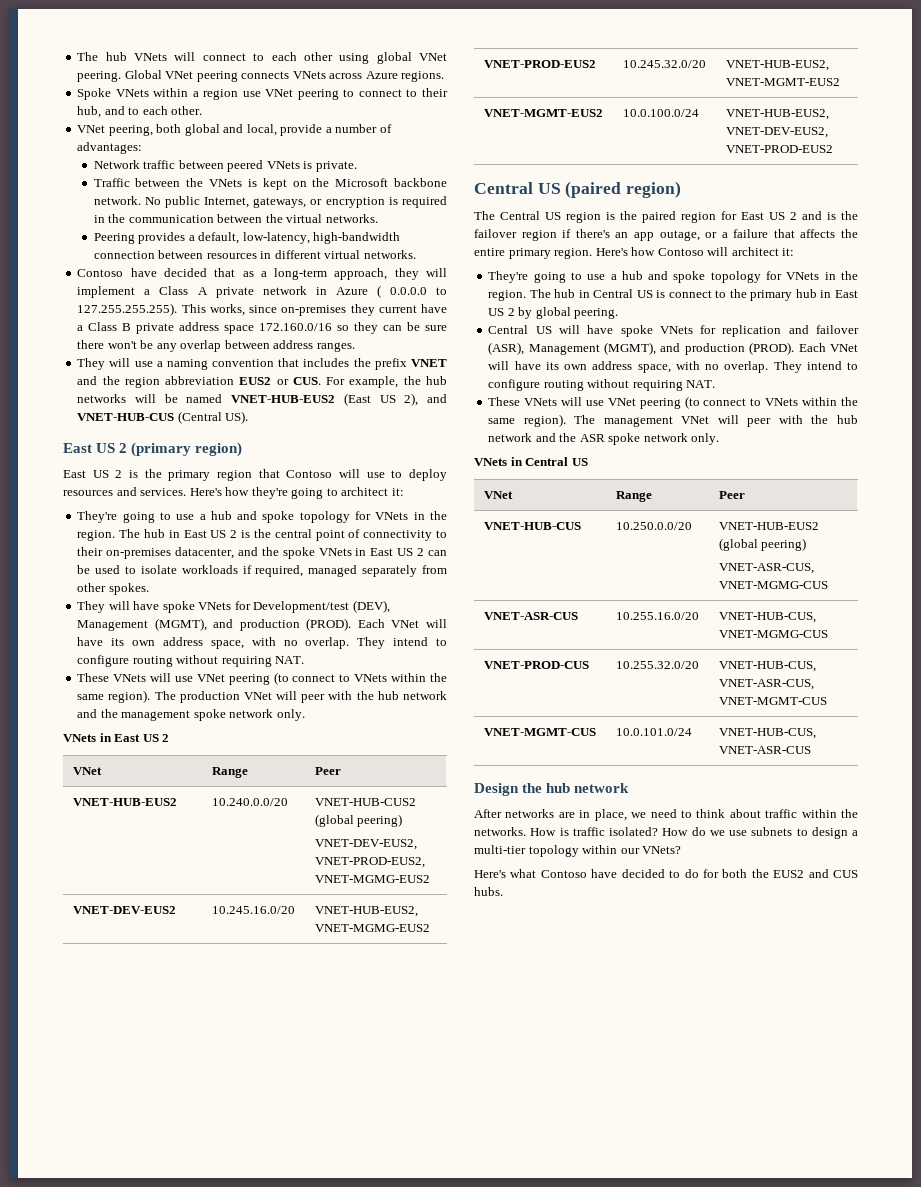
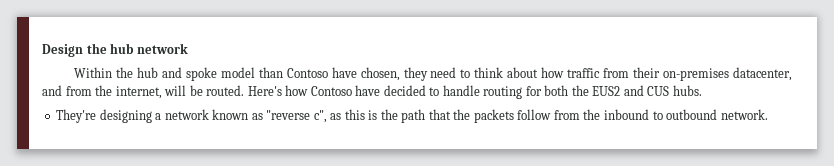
- The hub VNets will connect to each other using global VNet peering. Global VNet peering connects VNets across Azure regions.
- Spoke VNets within a region use VNet peering to connect to their hub, and to each other.
- VNet peering, both global and local, provide a number of advantages:
- Network traffic between peered VNets is private.
- Traffic between the VNets is kept on the Microsoft backbone network. No public Internet, gateways, or encryption is required in the communication between the virtual networks.
- Peering provides a default, low-latency, high-bandwidth connection between resources in different virtual networks.
- Contoso have decided that as a long-term approach, they will implement a Class A private network in Azure ( 0.0.0.0 to 127.255.255.255). This works, since on-premises they current have a Class B private address space 172.160.0/16 so they can be sure there won't be any overlap between address ranges.
- They will use a naming convention that includes the prefix VNET and the region abbreviation EUS2 or CUS. For example, the hub networks will be named VNET-HUB-EUS2 (East US 2), and VNET-HUB-CUS (Central US).
- East US 2 (primary region)
- East US 2 is the primary region that Contoso will use to deploy resources and services. Here's how they're going to architect it:
- They're going to use a hub and spoke topology for VNets in the region. The hub in East US 2 is the central point of connectivity to their on-premises datacenter, and the spoke VNets in East US 2 can be used to isolate workloads if required, managed separately from other spokes.
- They will have spoke VNets for Development/test (DEV), Management (MGMT), and production (PROD). Each VNet will have its own address space, with no overlap. They intend to configure routing without requiring NAT.
- These VNets will use VNet peering (to connect to VNets within the same region). The production VNet will peer with the hub network and the management spoke network only.
- VNets in East US 2
- VNet | Range | Peer
- VNET-HUB-EUS2 | 10.240.0.0/20 | VNET-HUB-CUS2 (global peering)
- VNET-DEV-EUS2, VNET-PROD-EUS2, VNET-MGMG-EUS2
- VNET-DEV-EUS2 | 10.245.16.0/20 | VNET-HUB-EUS2, VNET-MGMG-EUS2
- VNET-PROD-EUS2 | 10.245.32.0/20 | VNET-HUB-EUS2, VNET-MGMT-EUS2
- VNET-MGMT-EUS2 | 10.0.100.0/24 | VNET-HUB-EUS2, VNET-DEV-EUS2, VNET-PROD-EUS2
- Central US (paired region)
- The Central US region is the paired region for East US 2 and is the failover region if there's an app outage, or a failure that affects the entire primary region. Here's how Contoso will architect it:
- They're going to use a hub and spoke topology for VNets in the region. The hub in Central US is connect to the primary hub in East US 2 by global peering.
- Central US will have spoke VNets for replication and failover (ASR), Management (MGMT), and production (PROD). Each VNet will have its own address space, with no overlap. They intend to configure routing without requiring NAT.
- These VNets will use VNet peering (to connect to VNets within the same region). The management VNet will peer with the hub network and the ASR spoke network only.
- VNets in Central US
- VNet | Range | Peer
- VNET-HUB-CUS | 10.250.0.0/20 | VNET-HUB-EUS2 (global peering)
- VNET-ASR-CUS, VNET-MGMG-CUS
- VNET-ASR-CUS | 10.255.16.0/20 | VNET-HUB-CUS, VNET-MGMG-CUS
- VNET-PROD-CUS | 10.255.32.0/20 | VNET-HUB-CUS, VNET-ASR-CUS, VNET-MGMT-CUS
- VNET-MGMT-CUS | 10.0.101.0/24 | VNET-HUB-CUS, VNET-ASR-CUS
  Design the hub network
- After networks are in place, we need to think about traffic within the networks. How is traffic isolated? How do we use subnets to design a multi-tier topology within our VNets?
- Here's what Contoso have decided to do for both the EUS2 and CUS hubs.
+ Within the hub and spoke model than Contoso have chosen, they need to think about how traffic from their on-premises datacenter, and from the internet, will be routed. Here's how Contoso have decided to handle routing for both the EUS2 and CUS hubs.
+ They're designing a network known as "reverse c", as this is the path that the packets follow from the inbound to outbound network.

